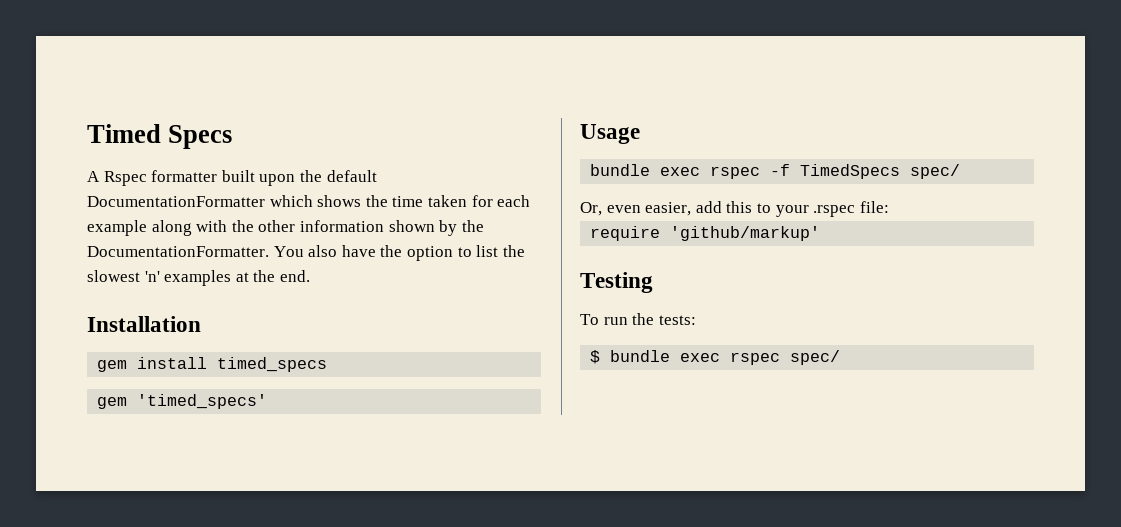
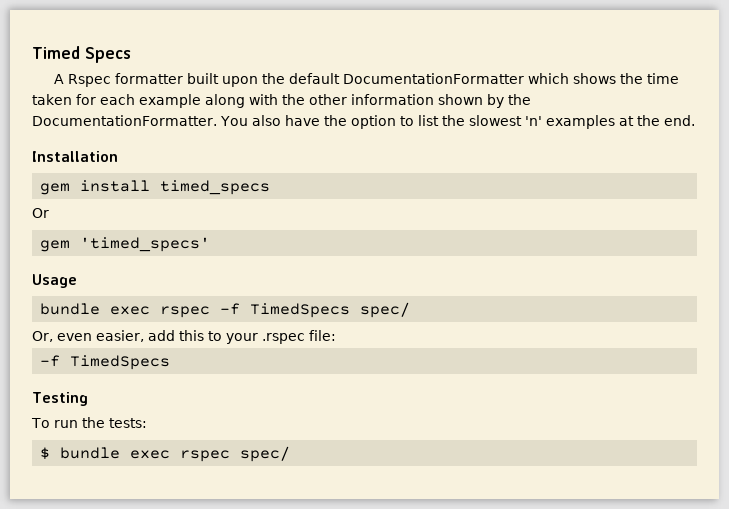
+ Or
  Or, even easier, add this to your .rspec file:
- require 'github/markup'
+ -f TimedSpecs

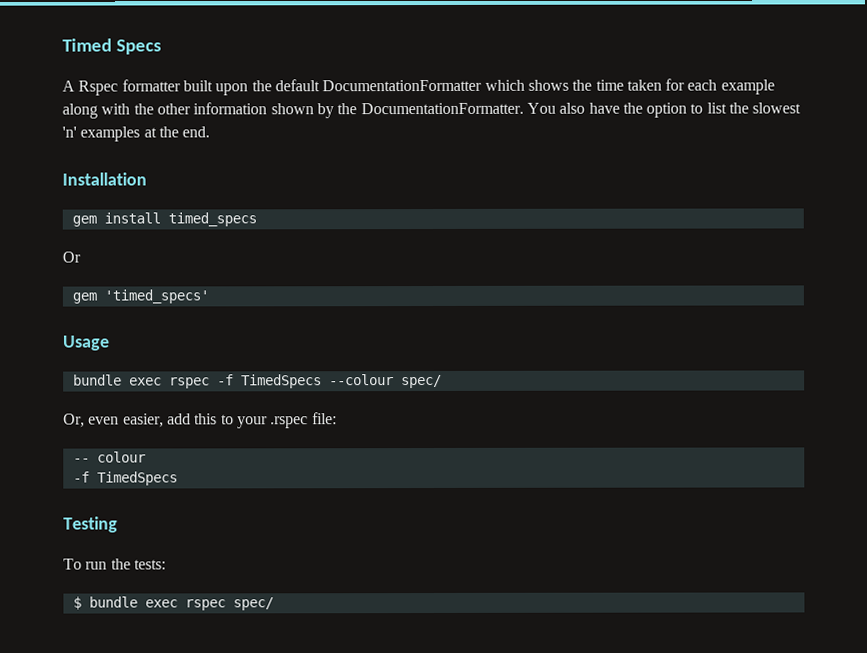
- bundle exec rspec -f TimedSpecs spec/
+ bundle exec rspec -f TimedSpecs --colour spec/
+ -- colour

